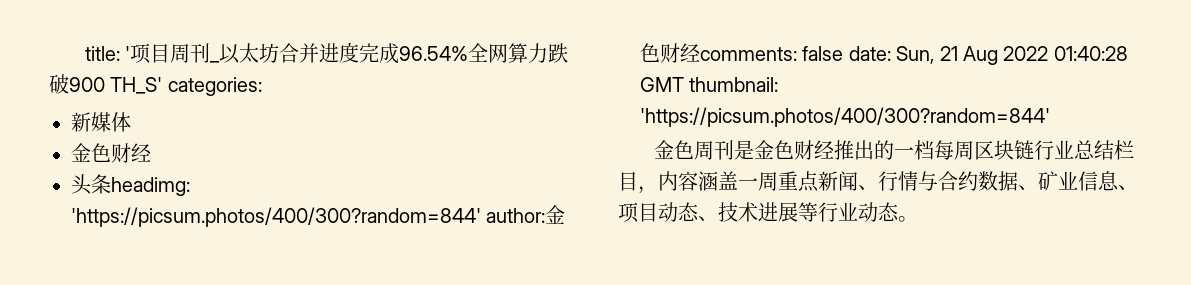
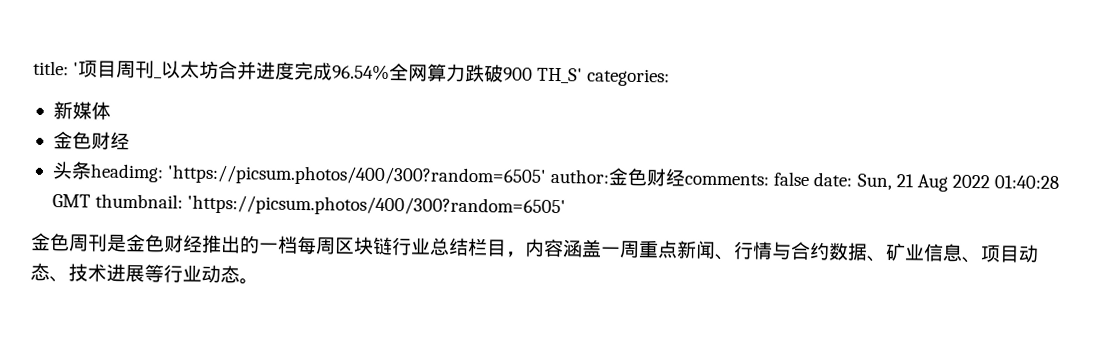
- 头条headimg: 'https://picsum.photos/400/300?random=844' author:金色财经comments: false date: Sun, 21 Aug 2022 01:40:28 GMT thumbnail: 'https://picsum.photos/400/300?random=844'
+ 头条headimg: 'https://picsum.photos/400/300?random=6505' author:金色财经comments: false date: Sun, 21 Aug 2022 01:40:28 GMT thumbnail: 'https://picsum.photos/400/300?random=6505'

